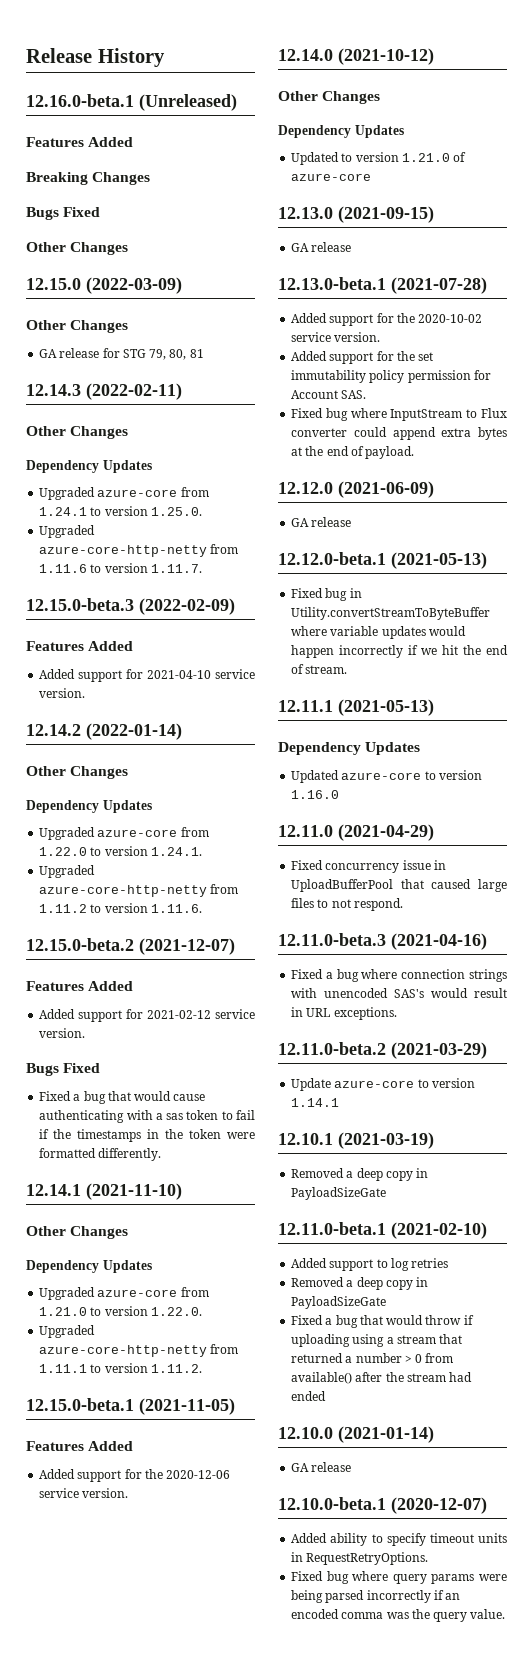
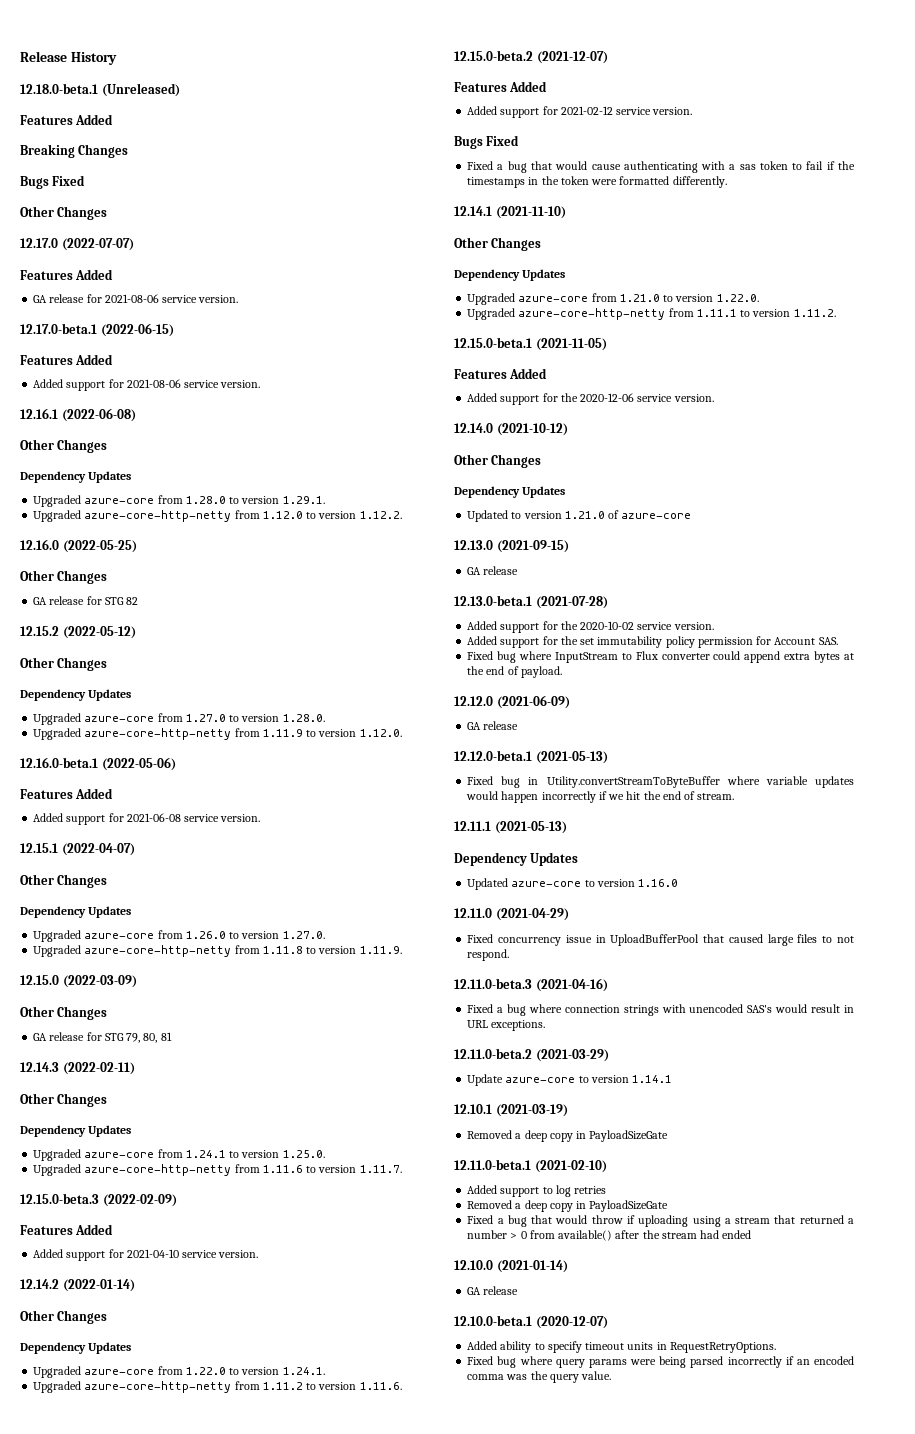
- 12.16.0-beta.1 (Unreleased)
+ 12.18.0-beta.1 (Unreleased)
+ 12.17.0 (2022-07-07)
+ Features Added
+ GA release for 2021-08-06 service version.
+ 12.17.0-beta.1 (2022-06-15)
+ Features Added
+ Added support for 2021-08-06 service version.
+ 12.16.1 (2022-06-08)
+ Other Changes
+ Dependency Updates
+ Upgraded azure-core from 1.28.0 to version 1.29.1.
+ Upgraded azure-core-http-netty from 1.12.0 to version 1.12.2.
+ 12.16.0 (2022-05-25)
+ Other Changes
+ GA release for STG 82
+ 12.15.2 (2022-05-12)
+ Other Changes
+ Dependency Updates
+ Upgraded azure-core from 1.27.0 to version 1.28.0.
+ Upgraded azure-core-http-netty from 1.11.9 to version 1.12.0.
+ 12.16.0-beta.1 (2022-05-06)
+ Features Added
+ Added support for 2021-06-08 service version.
+ 12.15.1 (2022-04-07)
+ Other Changes
+ Dependency Updates
+ Upgraded azure-core from 1.26.0 to version 1.27.0.
+ Upgraded azure-core-http-netty from 1.11.8 to version 1.11.9.

